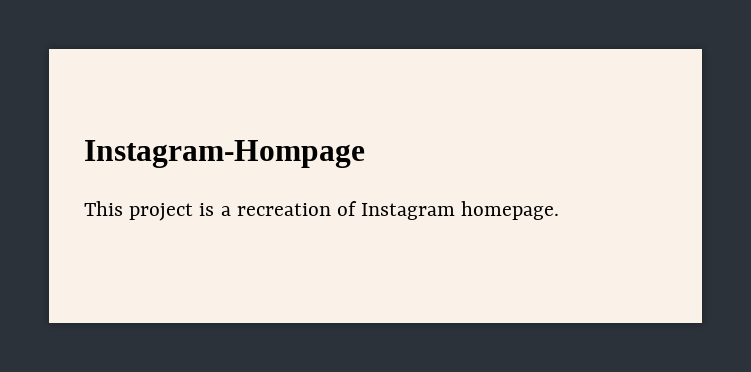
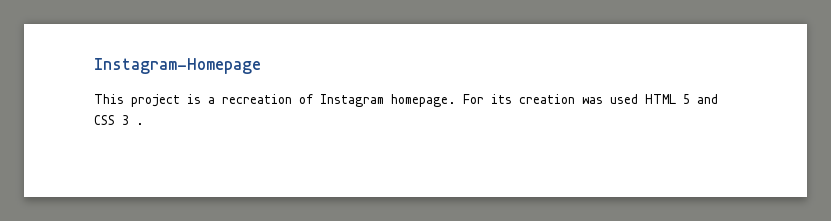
- Instagram-Hompage
+ Instagram-Homepage
+ For its creation was used HTML 5 and CSS 3 .

